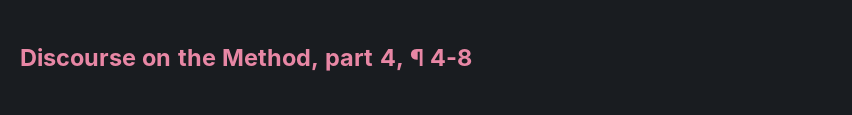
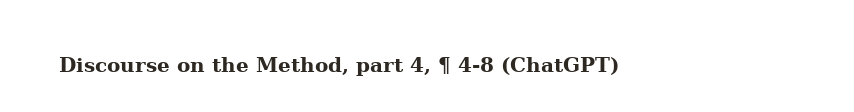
- Discourse on the Method, part 4, ¶ 4-8
+ Discourse on the Method, part 4, ¶ 4-8 (ChatGPT)

